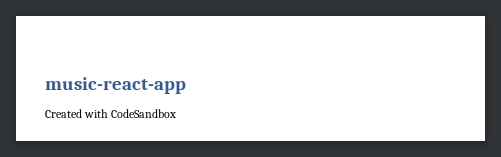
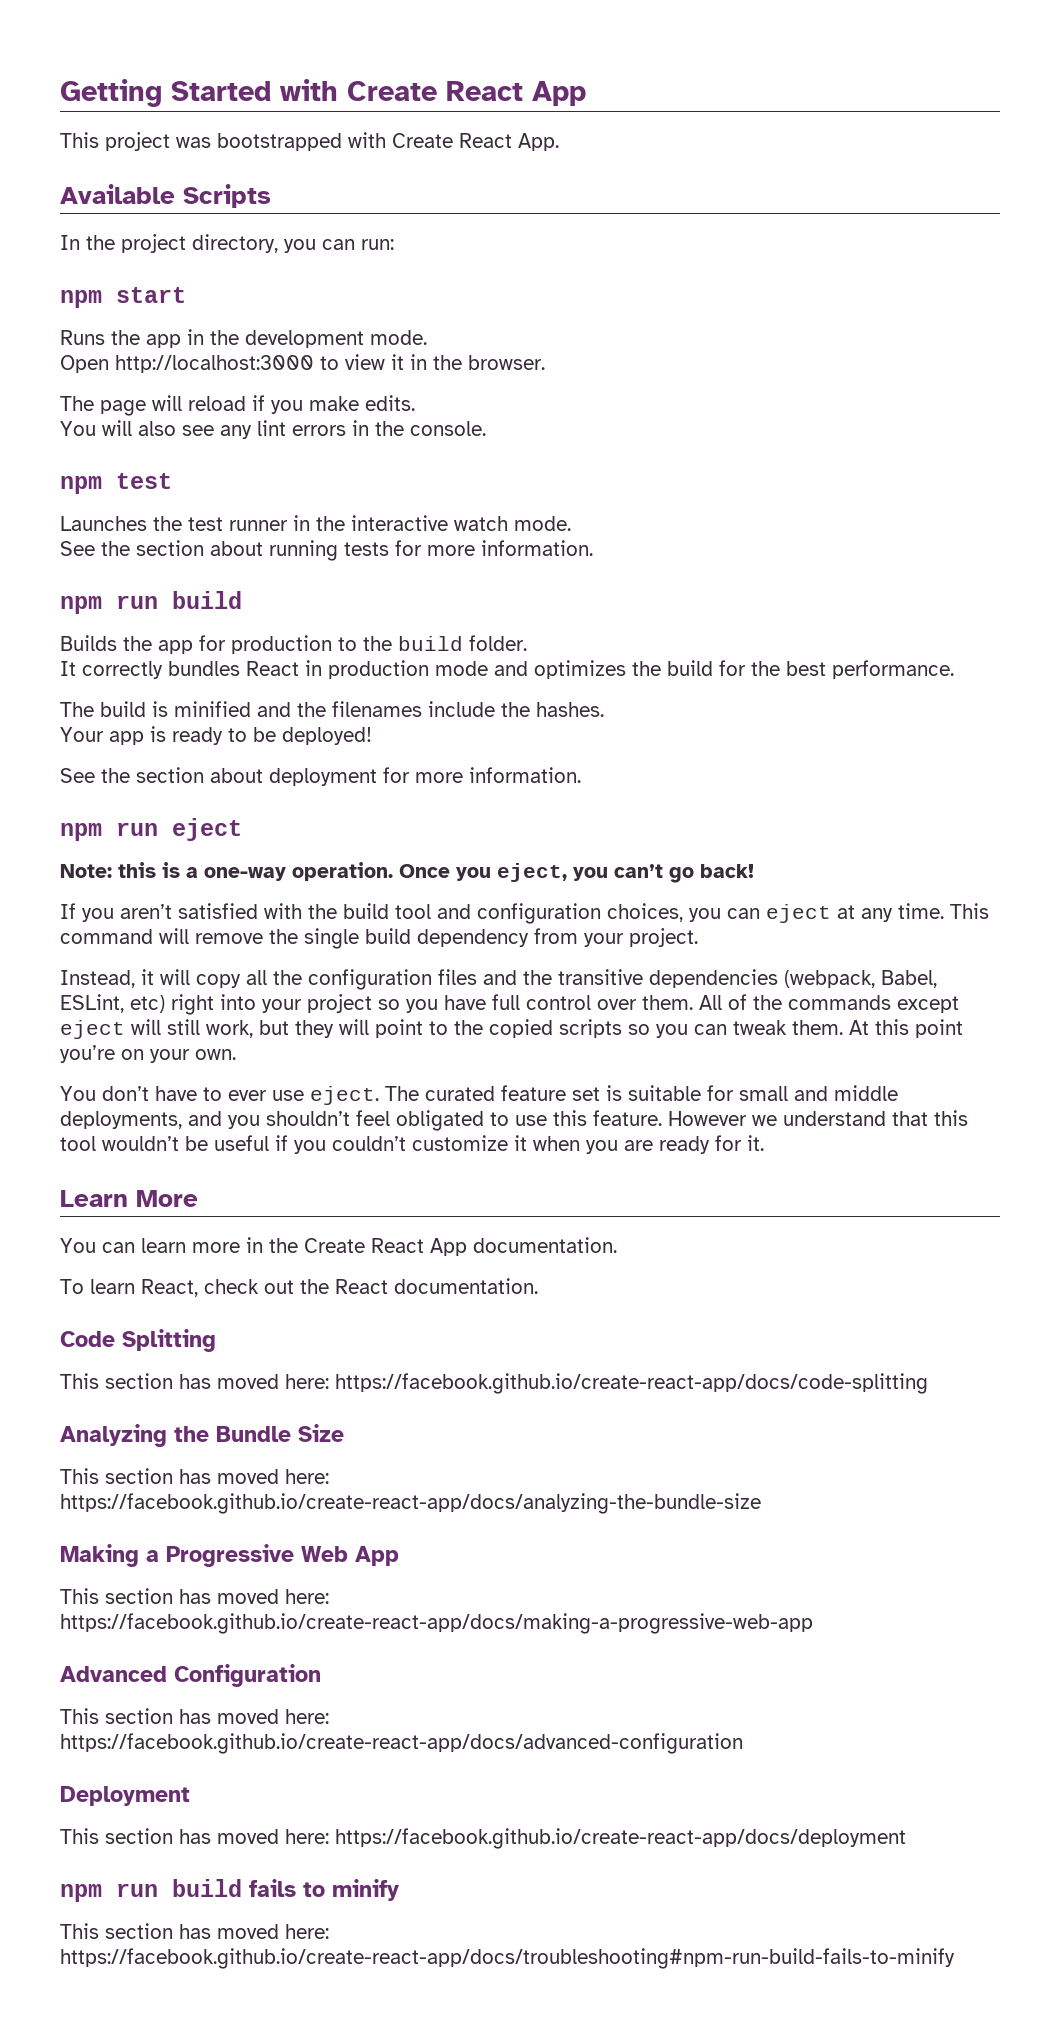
- music-react-app
- Created with CodeSandbox
+ Getting Started with Create React App
+ This project was bootstrapped with Create React App.
+ Available Scripts
+ In the project directory, you can run:
+ npm start
+ Runs the app in the development mode.
+ Open http://localhost:3000 to view it in the browser.
+ The page will reload if you make edits.
+ You will also see any lint errors in the console.
+ npm test
+ Launches the test runner in the interactive watch mode.
+ See the section about running tests for more information.
+ npm run build
+ Builds the app for production to the build folder.
+ It correctly bundles React in production mode and optimizes the build for the best performance.
+ The build is minified and the filenames include the hashes.
+ Your app is ready to be deployed!
+ See the section about deployment for more information.
+ npm run eject
+ Note: this is a one-way operation. Once you eject, you can’t go back!
+ If you aren’t satisfied with the build tool and configuration choices, you can eject at any time. This command will remove the single build dependency from your project.
+ Instead, it will copy all the configuration files and the transitive dependencies (webpack, Babel, ESLint, etc) right into your project so you have full control over them. All of the commands except eject will still work, but they will point to the copied scripts so you can tweak them. At this point you’re on your own.
+ You don’t have to ever use eject. The curated feature set is suitable for small and middle deployments, and you shouldn’t feel obligated to use this feature. However we understand that this tool wouldn’t be useful if you couldn’t customize it when you are ready for it.
+ Learn More
+ You can learn more in the Create React App documentation.
+ To learn React, check out the React documentation.
+ Code Splitting
+ This section has moved here: https://facebook.github.io/create-react-app/docs/code-splitting
+ Analyzing the Bundle Size
+ This section has moved here: https://facebook.github.io/create-react-app/docs/analyzing-the-bundle-size
+ Making a Progressive Web App
+ This section has moved here: https://facebook.github.io/create-react-app/docs/making-a-progressive-web-app
+ Advanced Configuration
+ This section has moved here: https://facebook.github.io/create-react-app/docs/advanced-configuration
+ Deployment
+ This section has moved here: https://facebook.github.io/create-react-app/docs/deployment
+ npm run build fails to minify
+ This section has moved here: https://facebook.github.io/create-react-app/docs/troubleshooting#npm-run-build-fails-to-minify

